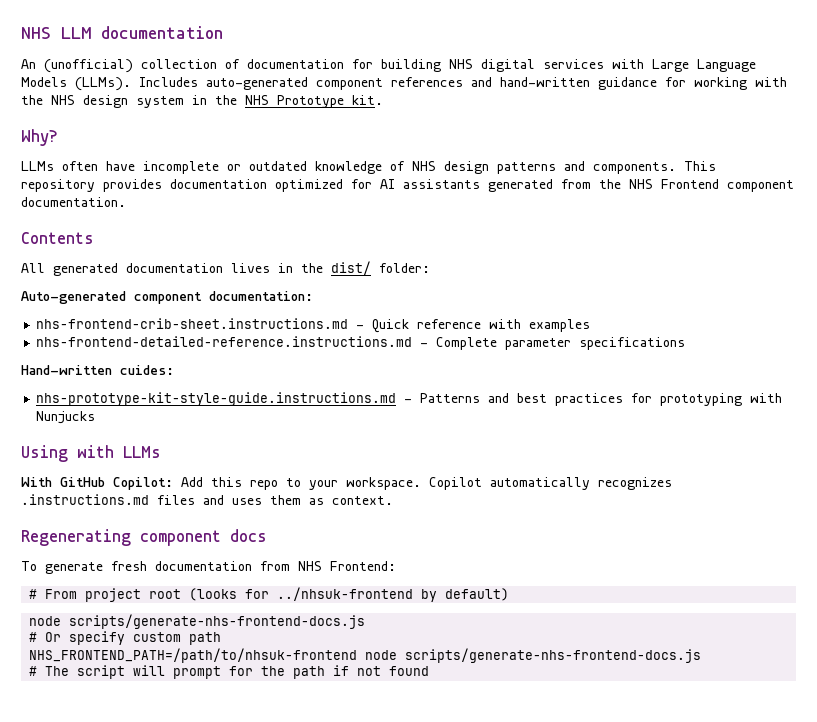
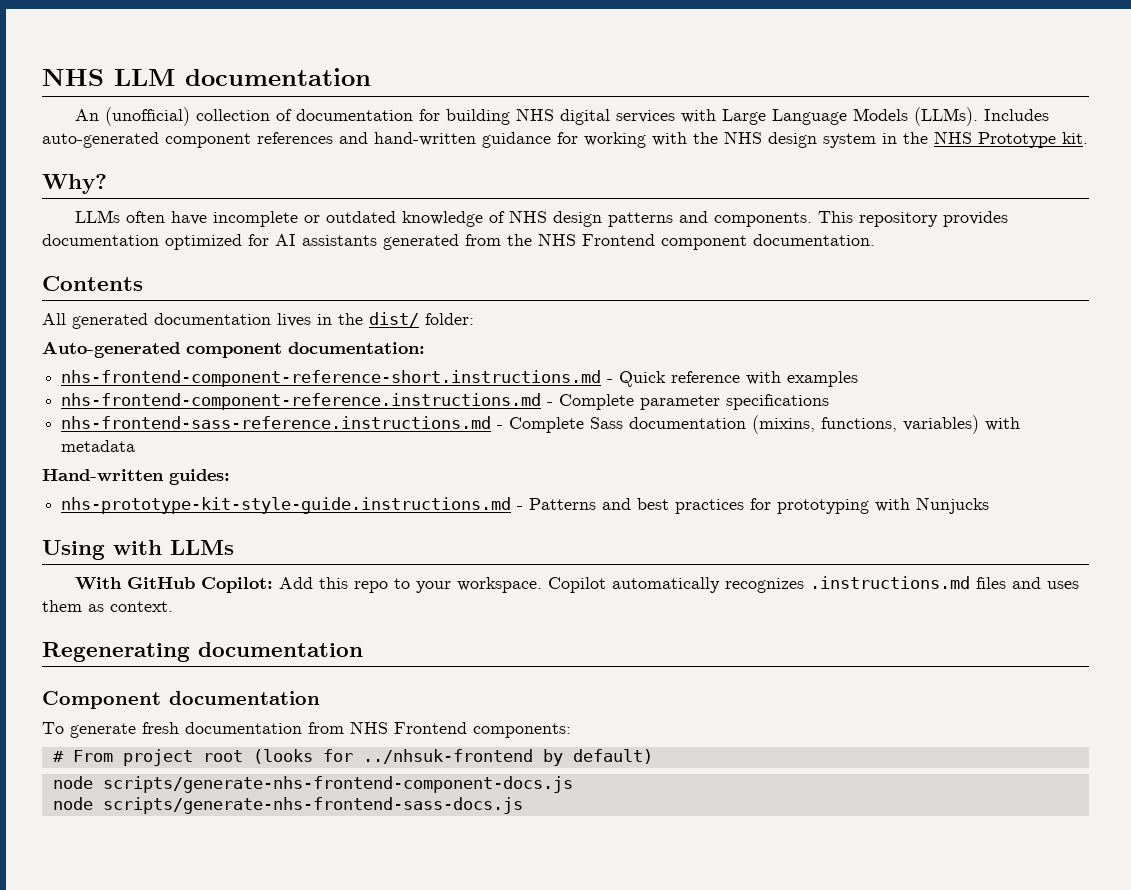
- nhs-frontend-crib-sheet.instructions.md - Quick reference with examples
+ nhs-frontend-component-reference-short.instructions.md - Quick reference with examples
- nhs-frontend-detailed-reference.instructions.md - Complete parameter specifications
+ nhs-frontend-component-reference.instructions.md - Complete parameter specifications
+ nhs-frontend-sass-reference.instructions.md - Complete Sass documentation (mixins, functions, variables) with metadata
- Hand-written cuides:
+ Hand-written guides:
- Regenerating component docs
+ Regenerating documentation
+ Component documentation
- To generate fresh documentation from NHS Frontend:
+ To generate fresh documentation from NHS Frontend components:
  # From project root (looks for ../nhsuk-frontend by default)
- node scripts/generate-nhs-frontend-docs.js
- # Or specify custom path
- NHS_FRONTEND_PATH=/path/to/nhsuk-frontend node scripts/generate-nhs-frontend-docs.js
- # The script will prompt for the path if not found
+ node scripts/generate-nhs-frontend-component-docs.js
+ node scripts/generate-nhs-frontend-sass-docs.js

